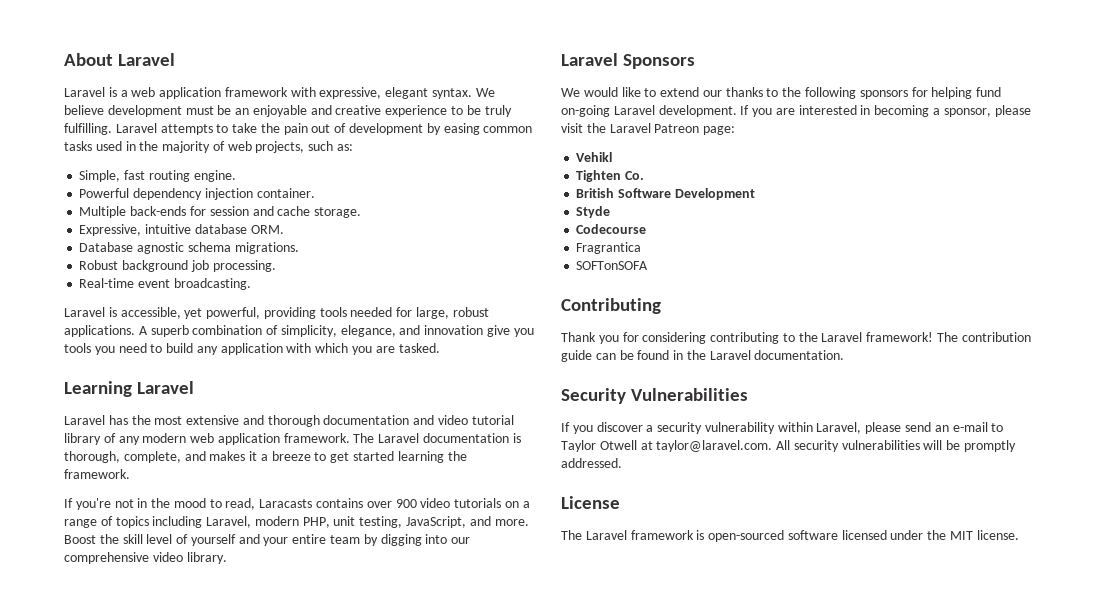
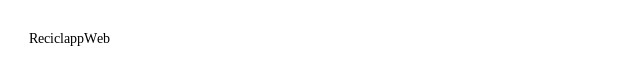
- About Laravel
- Laravel is a web application framework with expressive, elegant syntax. We believe development must be an enjoyable and creative experience to be truly fulfilling. Laravel attempts to take the pain out of development by easing common tasks used in the majority of web projects, such as:
- Simple, fast routing engine.
- Powerful dependency injection container.
- Multiple back-ends for session and cache storage.
- Expressive, intuitive database ORM.
- Database agnostic schema migrations.
- Robust background job processing.
- Real-time event broadcasting.
- Laravel is accessible, yet powerful, providing tools needed for large, robust applications. A superb combination of simplicity, elegance, and innovation give you tools you need to build any application with which you are tasked.
- Learning Laravel
- Laravel has the most extensive and thorough documentation and video tutorial library of any modern web application framework. The Laravel documentation is thorough, complete, and makes it a breeze to get started learning the framework.
- If you're not in the mood to read, Laracasts contains over 900 video tutorials on a range of topics including Laravel, modern PHP, unit testing, JavaScript, and more. Boost the skill level of yourself and your entire team by digging into our comprehensive video library.
- Laravel Sponsors
- We would like to extend our thanks to the following sponsors for helping fund on-going Laravel development. If you are interested in becoming a sponsor, please visit the Laravel Patreon page:
- Vehikl
- Tighten Co.
- British Software Development
- Styde
- Codecourse
- Fragrantica
- SOFTonSOFA
- Contributing
- Thank you for considering contributing to the Laravel framework! The contribution guide can be found in the Laravel documentation.
- Security Vulnerabilities
- If you discover a security vulnerability within Laravel, please send an e-mail to Taylor Otwell at taylor@laravel.com. All security vulnerabilities will be promptly addressed.
- License
- The Laravel framework is open-sourced software licensed under the MIT license.
+ ReciclappWeb

